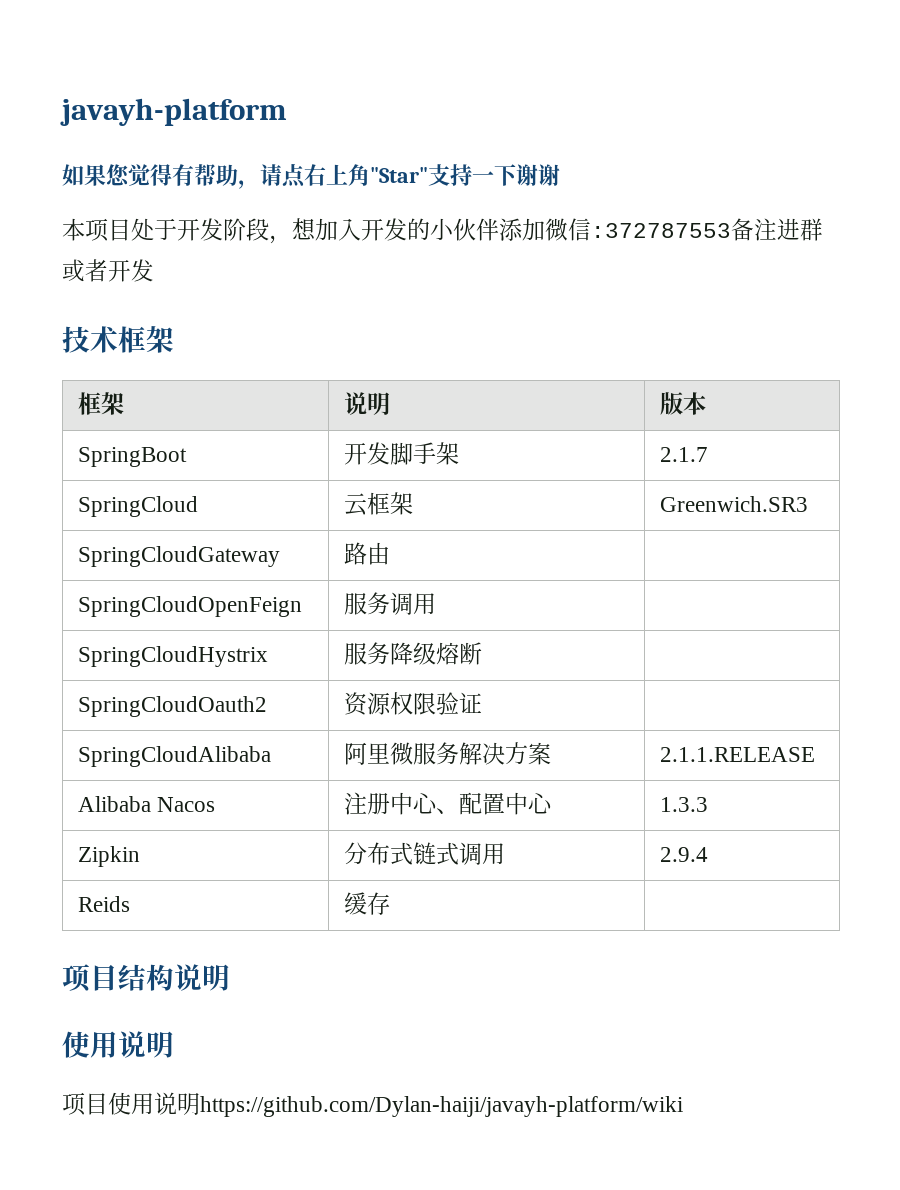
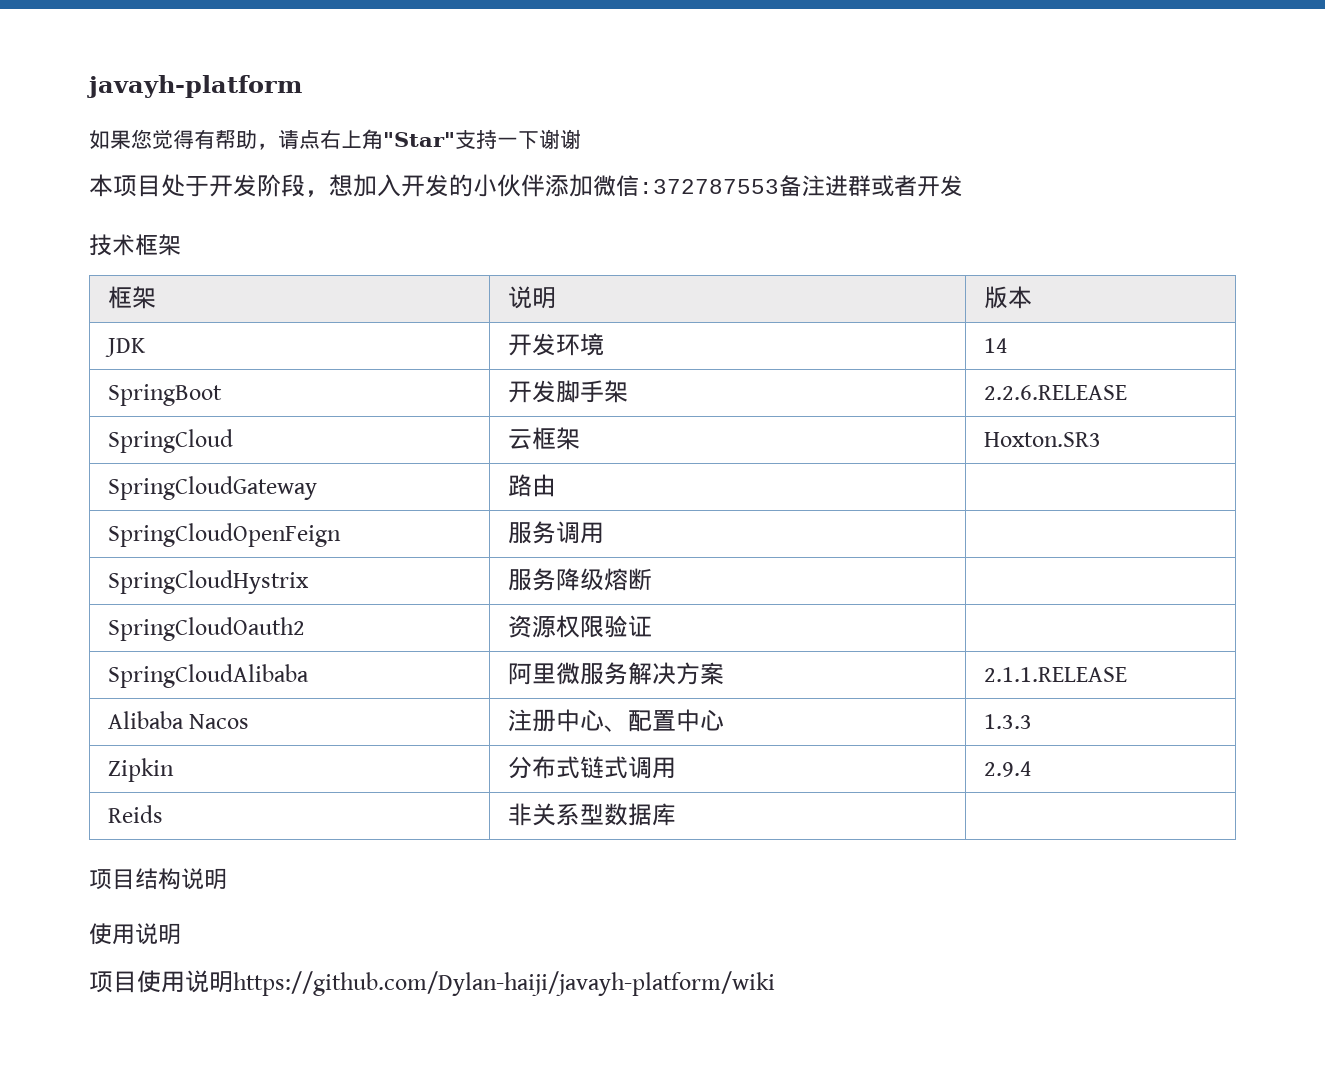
+ JDK | 开发环境 | 14
- SpringBoot | 开发脚手架 | 2.1.7
+ SpringBoot | 开发脚手架 | 2.2.6.RELEASE
- SpringCloud | 云框架 | Greenwich.SR3
+ SpringCloud | 云框架 | Hoxton.SR3
- Reids | 缓存 |
+ Reids | 非关系型数据库 |

